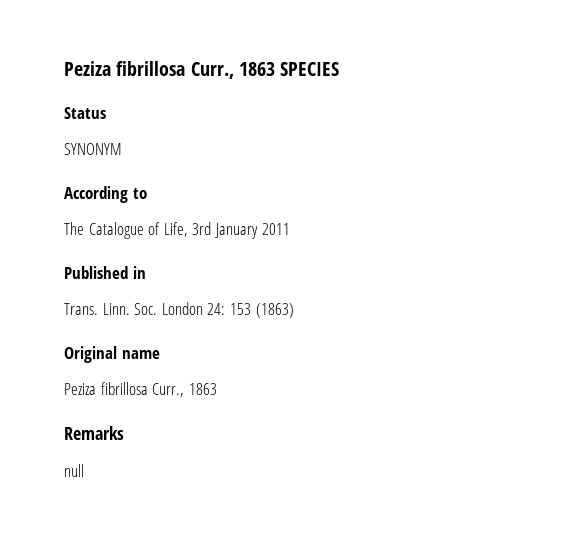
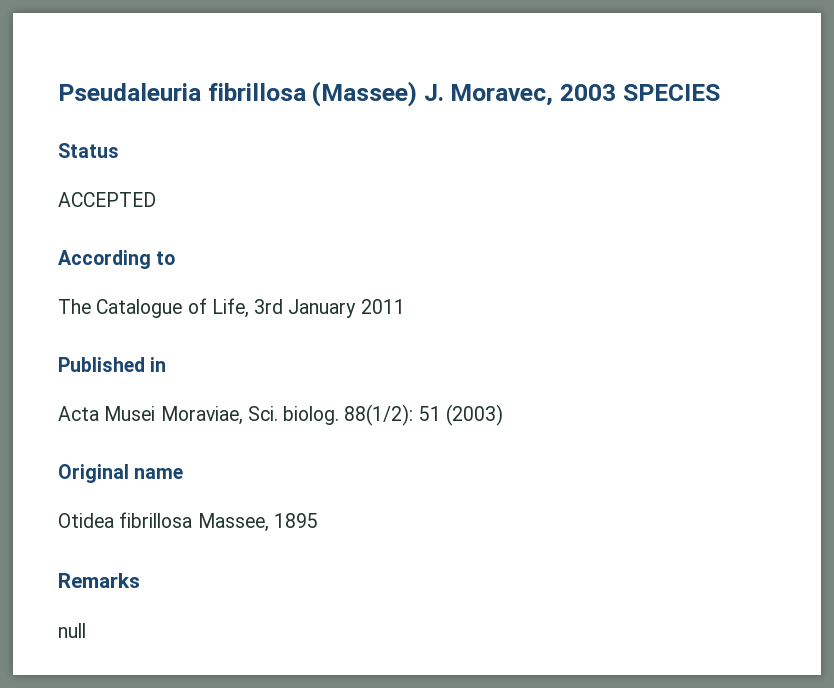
- Peziza fibrillosa Curr., 1863 SPECIES
+ Pseudaleuria fibrillosa (Massee) J. Moravec, 2003 SPECIES
- SYNONYM
+ ACCEPTED
- Trans. Linn. Soc. London 24: 153 (1863)
+ Acta Musei Moraviae, Sci. biolog. 88(1/2): 51 (2003)
  Original name
- Peziza fibrillosa Curr., 1863
+ Otidea fibrillosa Massee, 1895

